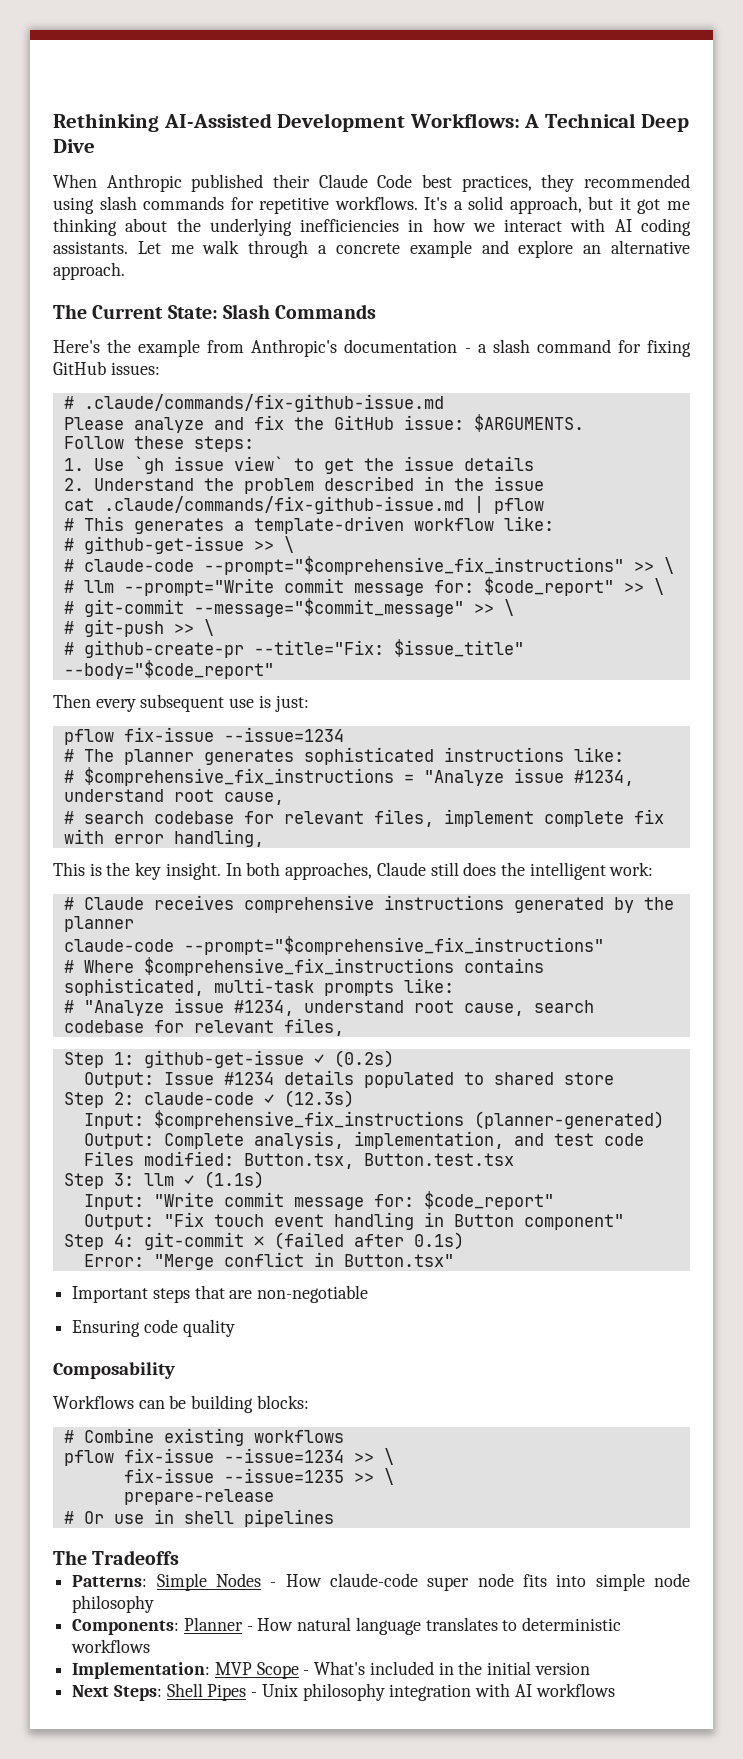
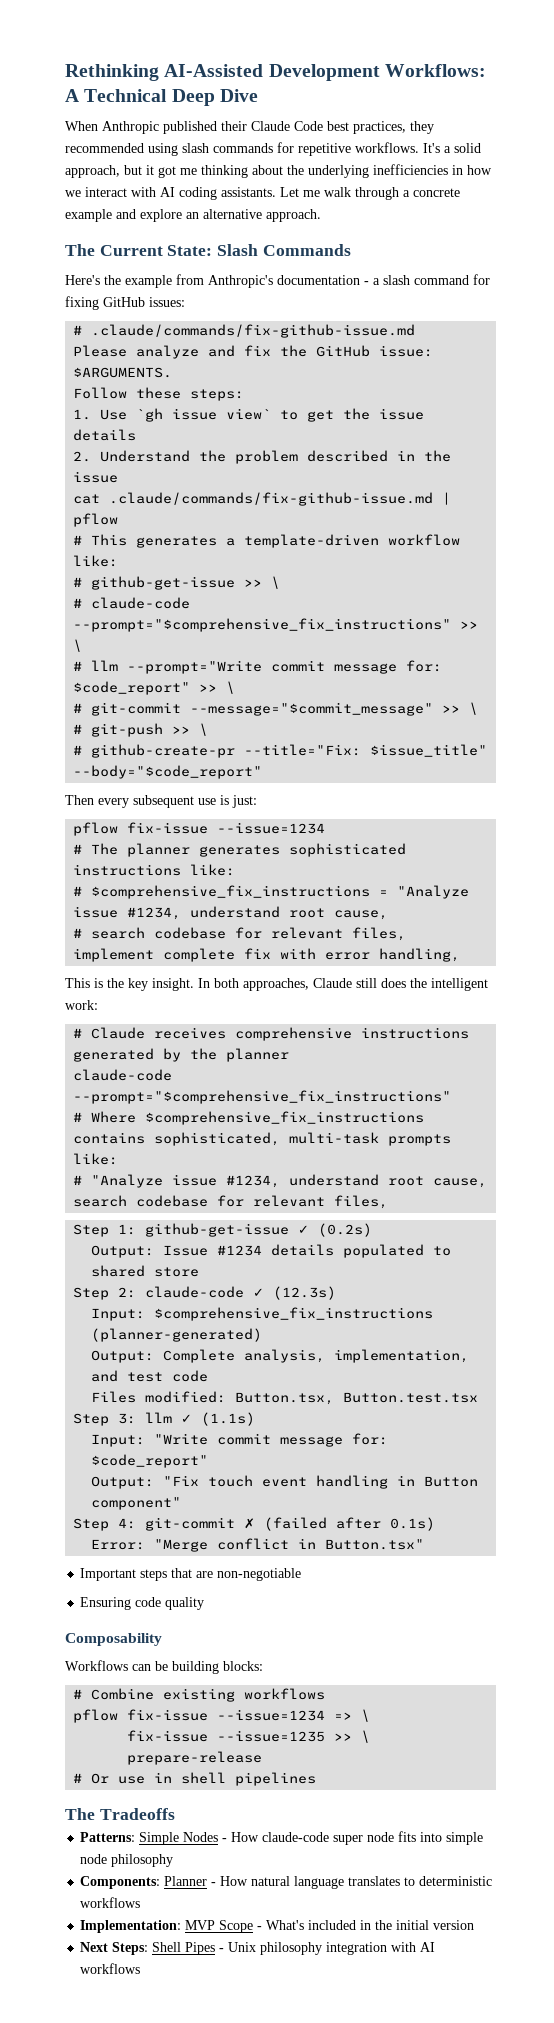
- pflow fix-issue --issue=1234 >> \
+ pflow fix-issue --issue=1234 => \

